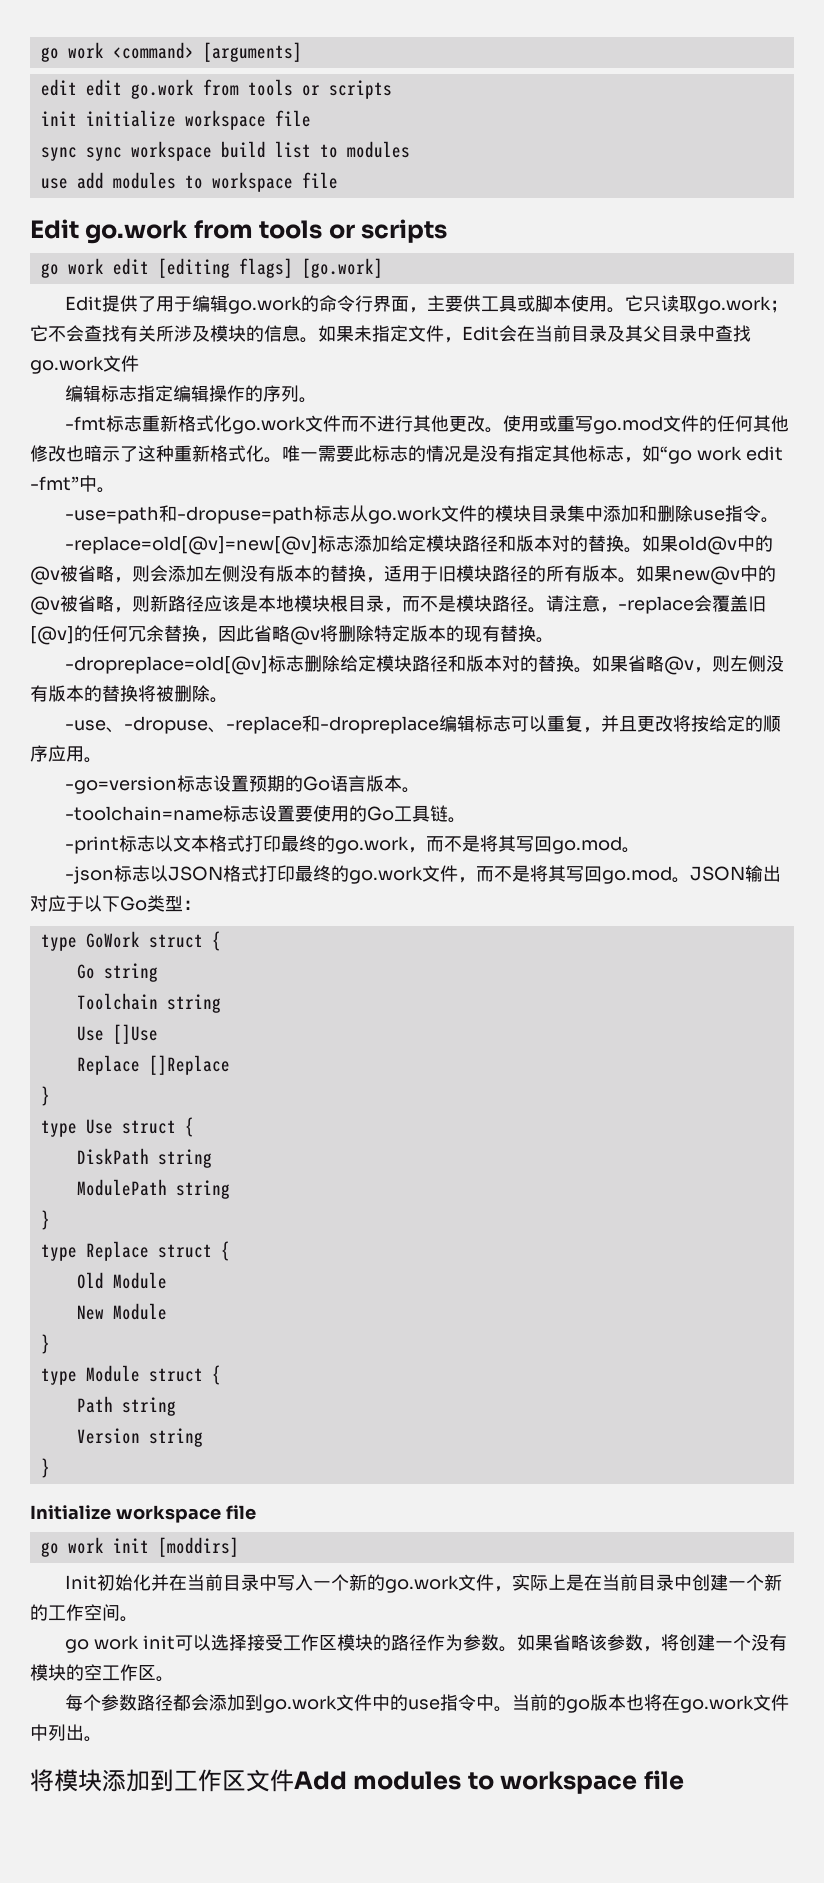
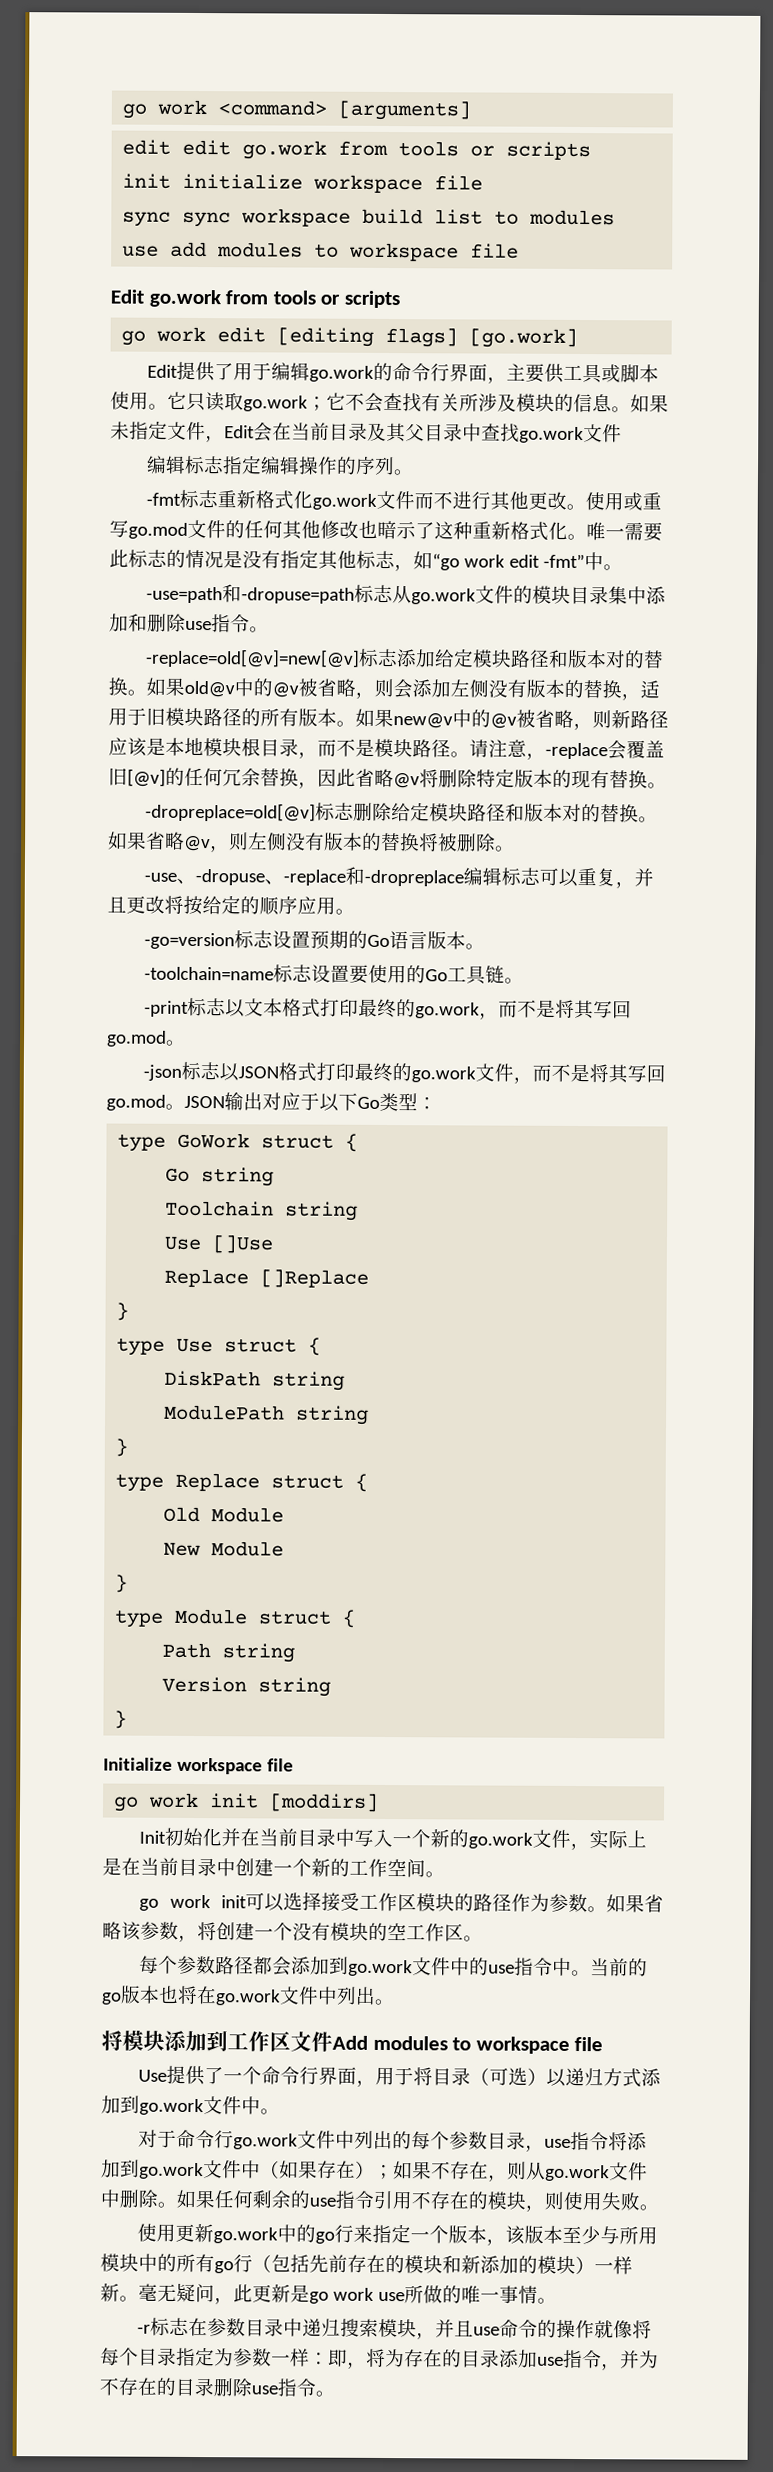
+ Use提供了一个命令行界面，用于将目录（可选）以递归方式添加到go.work文件中。
+ 对于命令行go.work文件中列出的每个参数目录，use指令将添加到go.work文件中（如果存在）；如果不存在，则从go.work文件中删除。如果任何剩余的use指令引用不存在的模块，则使用失败。
+ 使用更新go.work中的go行来指定一个版本，该版本至少与所用模块中的所有go行（包括先前存在的模块和新添加的模块）一样新。毫无疑问，此更新是go work use所做的唯一事情。
+ -r标志在参数目录中递归搜索模块，并且use命令的操作就像将每个目录指定为参数一样：即，将为存在的目录添加use指令，并为不存在的目录删除use指令。

